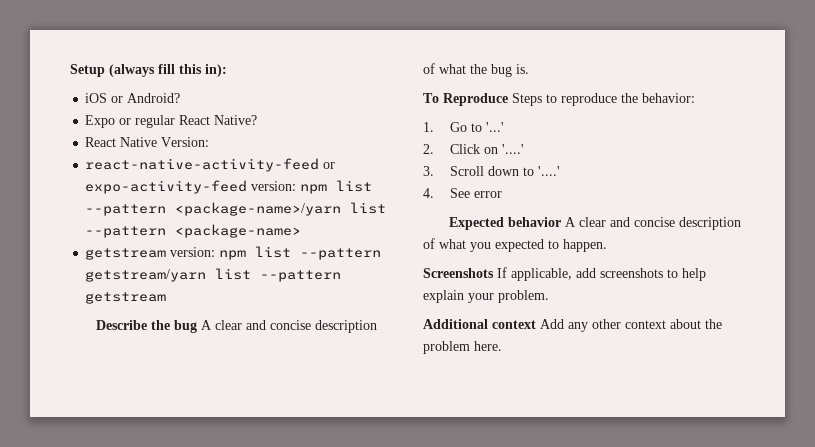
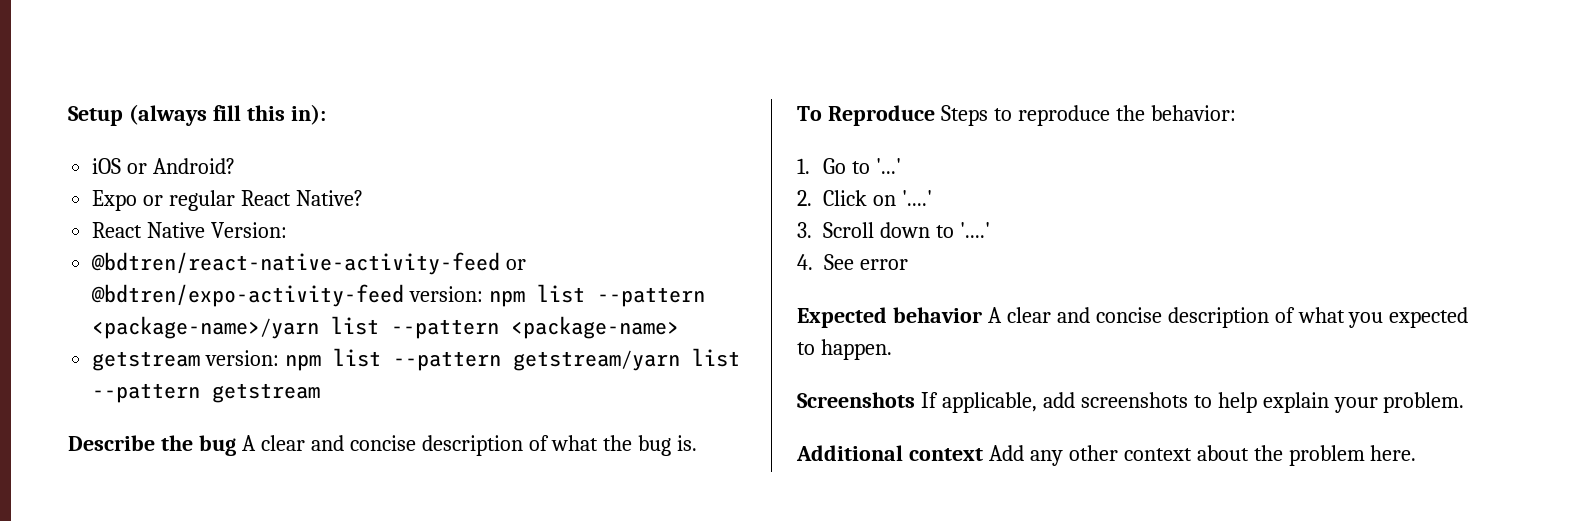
- react-native-activity-feed or expo-activity-feed version: npm list --pattern <package-name>/yarn list --pattern <package-name>
+ @bdtren/react-native-activity-feed or @bdtren/expo-activity-feed version: npm list --pattern <package-name>/yarn list --pattern <package-name>

